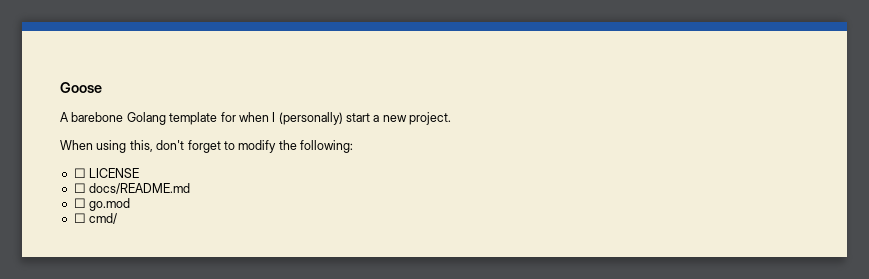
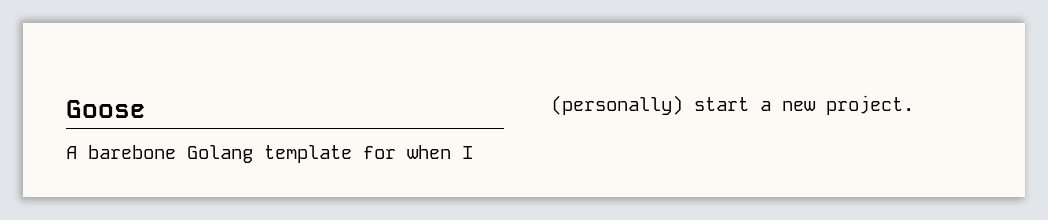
- When using this, don't forget to modify the following:
- ☐ LICENSE
- ☐ docs/README.md
- ☐ go.mod
- ☐ cmd/

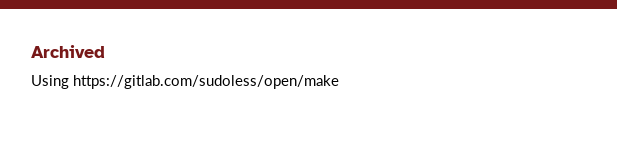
- Goose
- A barebone Golang template for when I (personally) start a new project.
+ Archived
+ Using https://gitlab.com/sudoless/open/make

